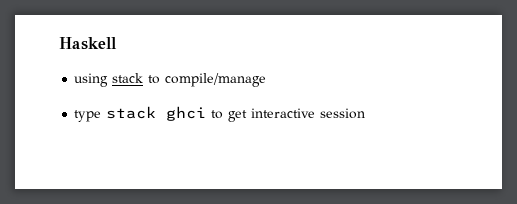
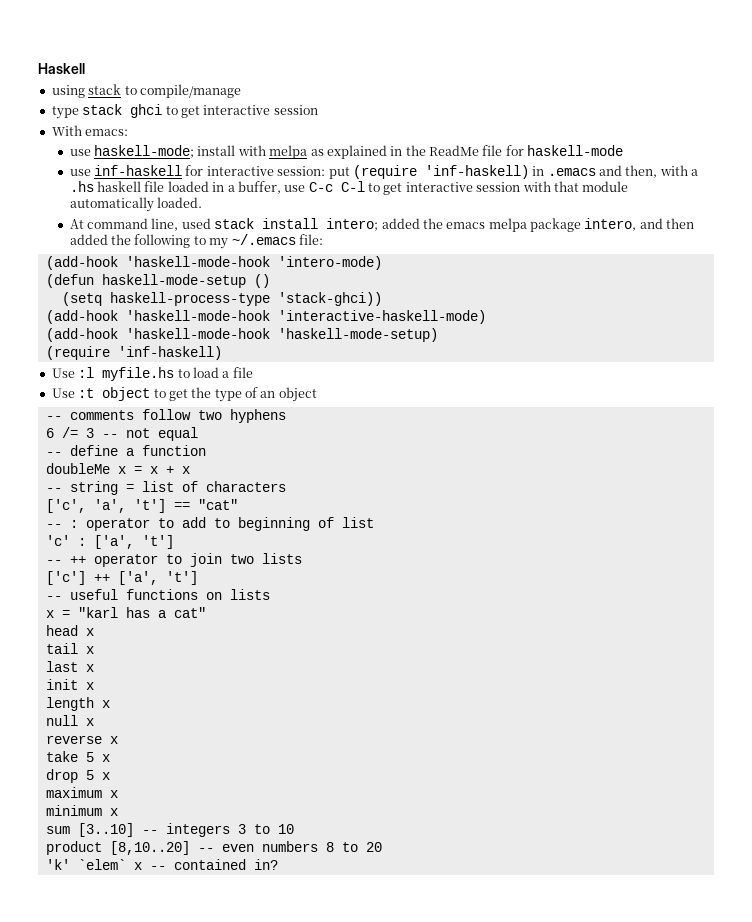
+ With emacs:
+ use haskell-mode; install with melpa as explained in the ReadMe file for haskell-mode
+ use inf-haskell for interactive session: put (require 'inf-haskell) in .emacs and then, with a .hs haskell file loaded in a buffer, use C-c C-l to get interactive session with that module automatically loaded.
+ At command line, used stack install intero; added the emacs melpa package intero, and then added the following to my ~/.emacs file:
+ (add-hook 'haskell-mode-hook 'intero-mode)
+ (defun haskell-mode-setup ()
+ (setq haskell-process-type 'stack-ghci))
+ (add-hook 'haskell-mode-hook 'interactive-haskell-mode)
+ (add-hook 'haskell-mode-hook 'haskell-mode-setup)
+ (require 'inf-haskell)
+ Use :l myfile.hs to load a file
+ Use :t object to get the type of an object
+ -- comments follow two hyphens
+ 6 /= 3 -- not equal
+ -- define a function
+ doubleMe x = x + x
+ -- string = list of characters
+ ['c', 'a', 't'] == "cat"
+ -- : operator to add to beginning of list
+ 'c' : ['a', 't']
+ -- ++ operator to join two lists
+ ['c'] ++ ['a', 't']
+ -- useful functions on lists
+ x = "karl has a cat"
+ head x
+ tail x
+ last x
+ init x
+ length x
+ null x
+ reverse x
+ take 5 x
+ drop 5 x
+ maximum x
+ minimum x
+ sum [3..10] -- integers 3 to 10
+ product [8,10..20] -- even numbers 8 to 20
+ 'k' `elem` x -- contained in?

